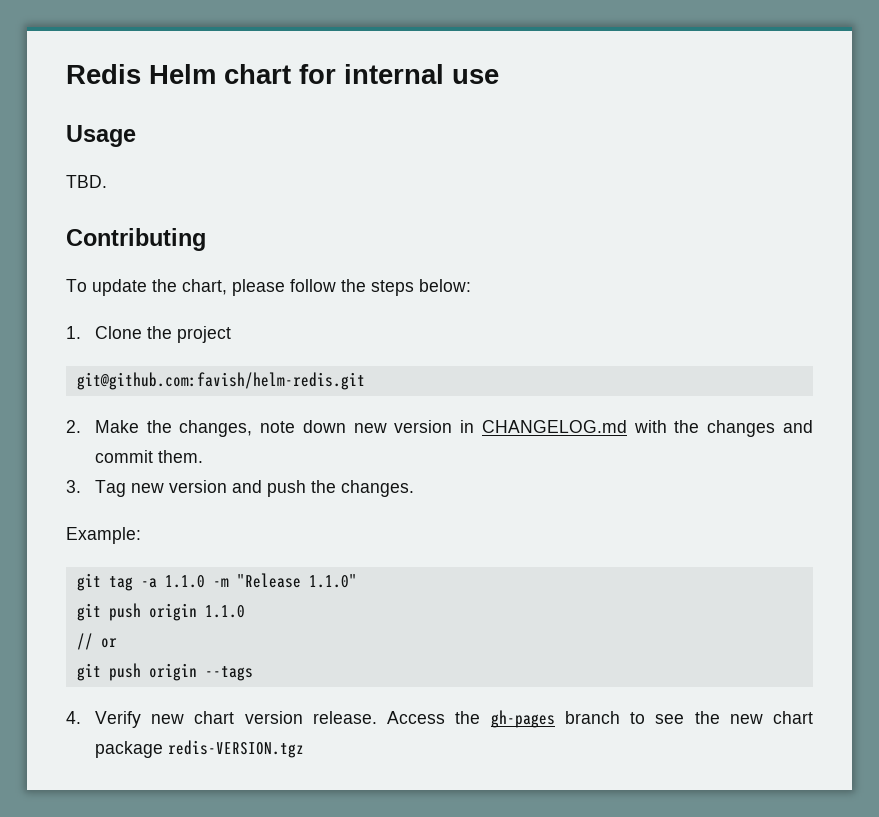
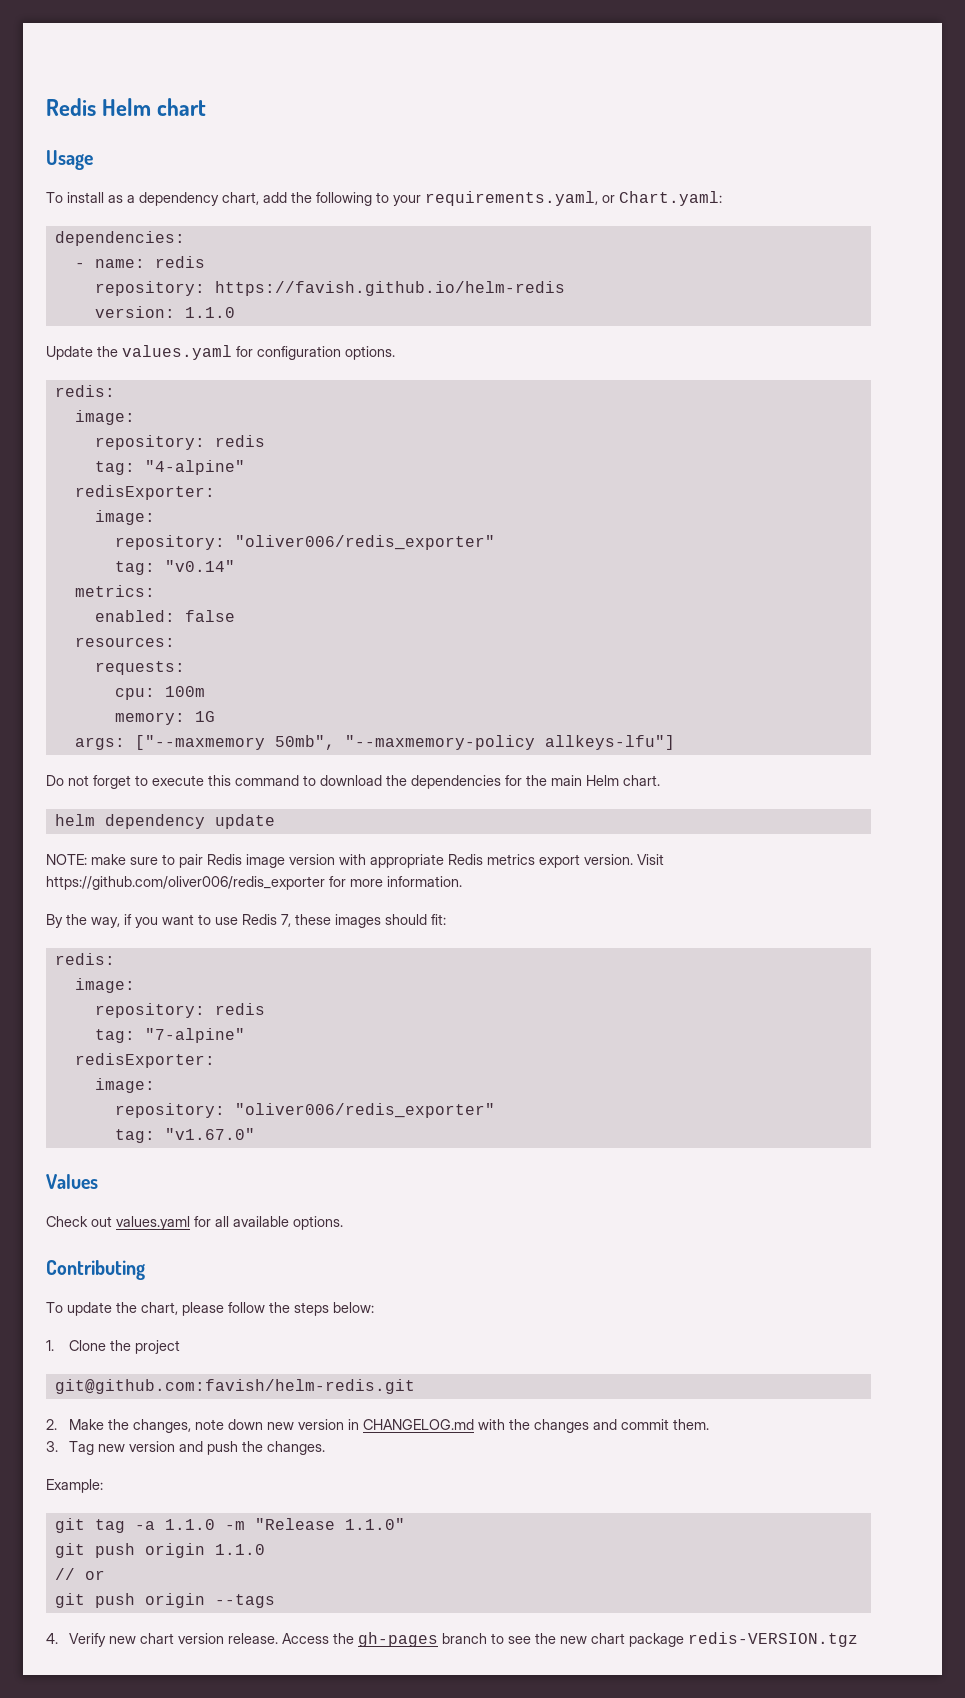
- Redis Helm chart for internal use
+ Redis Helm chart
  Usage
- TBD.
+ To install as a dependency chart, add the following to your requirements.yaml, or Chart.yaml:
+ dependencies:
+ - name: redis
+ repository: https://favish.github.io/helm-redis
+ version: 1.1.0
+ Update the values.yaml for configuration options.
+ redis:
+ image:
+ repository: redis
+ tag: "4-alpine"
+ redisExporter:
+ image:
+ repository: "oliver006/redis_exporter"
+ tag: "v0.14"
+ metrics:
+ enabled: false
+ resources:
+ requests:
+ cpu: 100m
+ memory: 1G
+ args: ["--maxmemory 50mb", "--maxmemory-policy allkeys-lfu"]
+ Do not forget to execute this command to download the dependencies for the main Helm chart.
+ helm dependency update
+ NOTE: make sure to pair Redis image version with appropriate Redis metrics export version. Visit https://github.com/oliver006/redis_exporter for more information.
+ By the way, if you want to use Redis 7, these images should fit:
+ redis:
+ image:
+ repository: redis
+ tag: "7-alpine"
+ redisExporter:
+ image:
+ repository: "oliver006/redis_exporter"
+ tag: "v1.67.0"
+ Values
+ Check out values.yaml for all available options.

